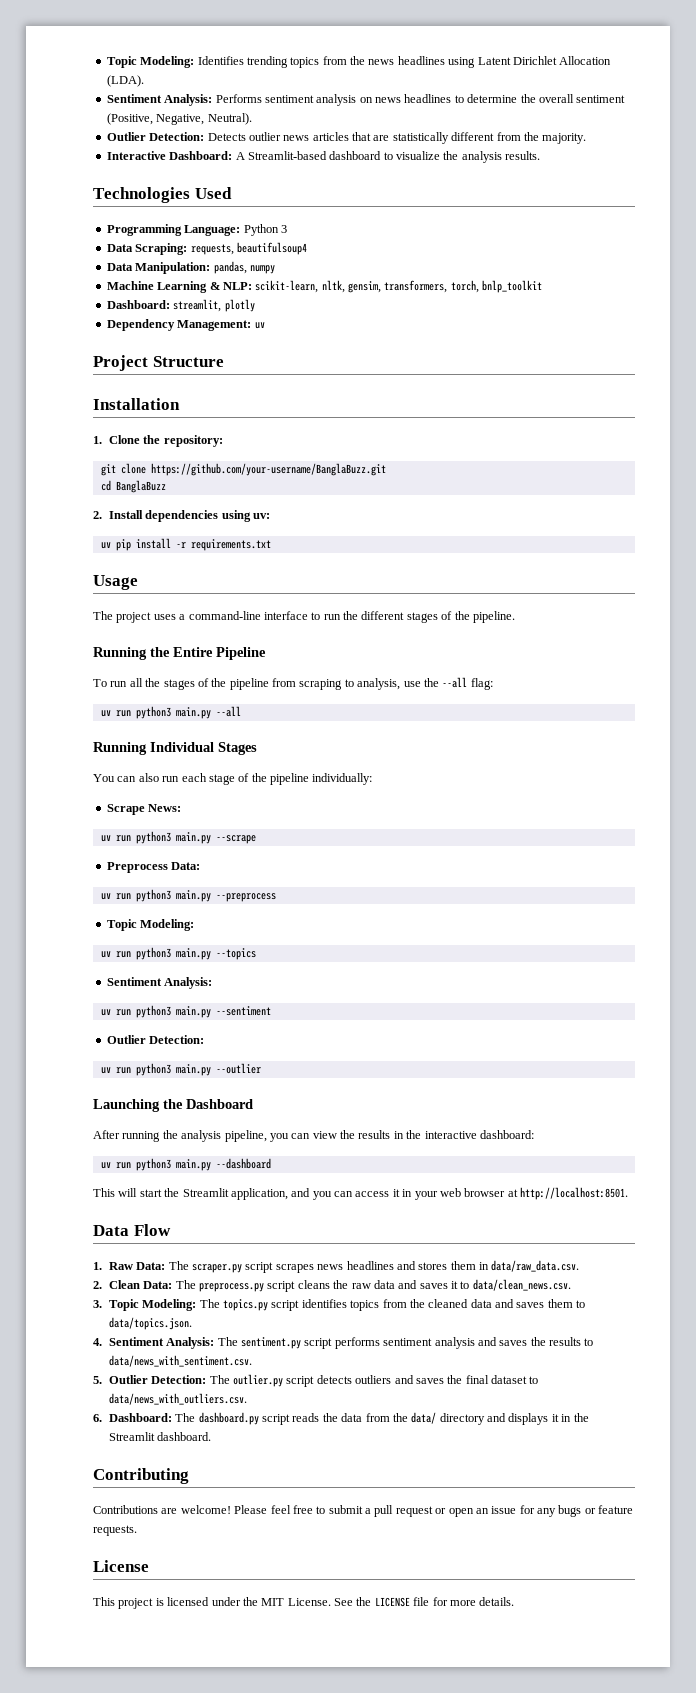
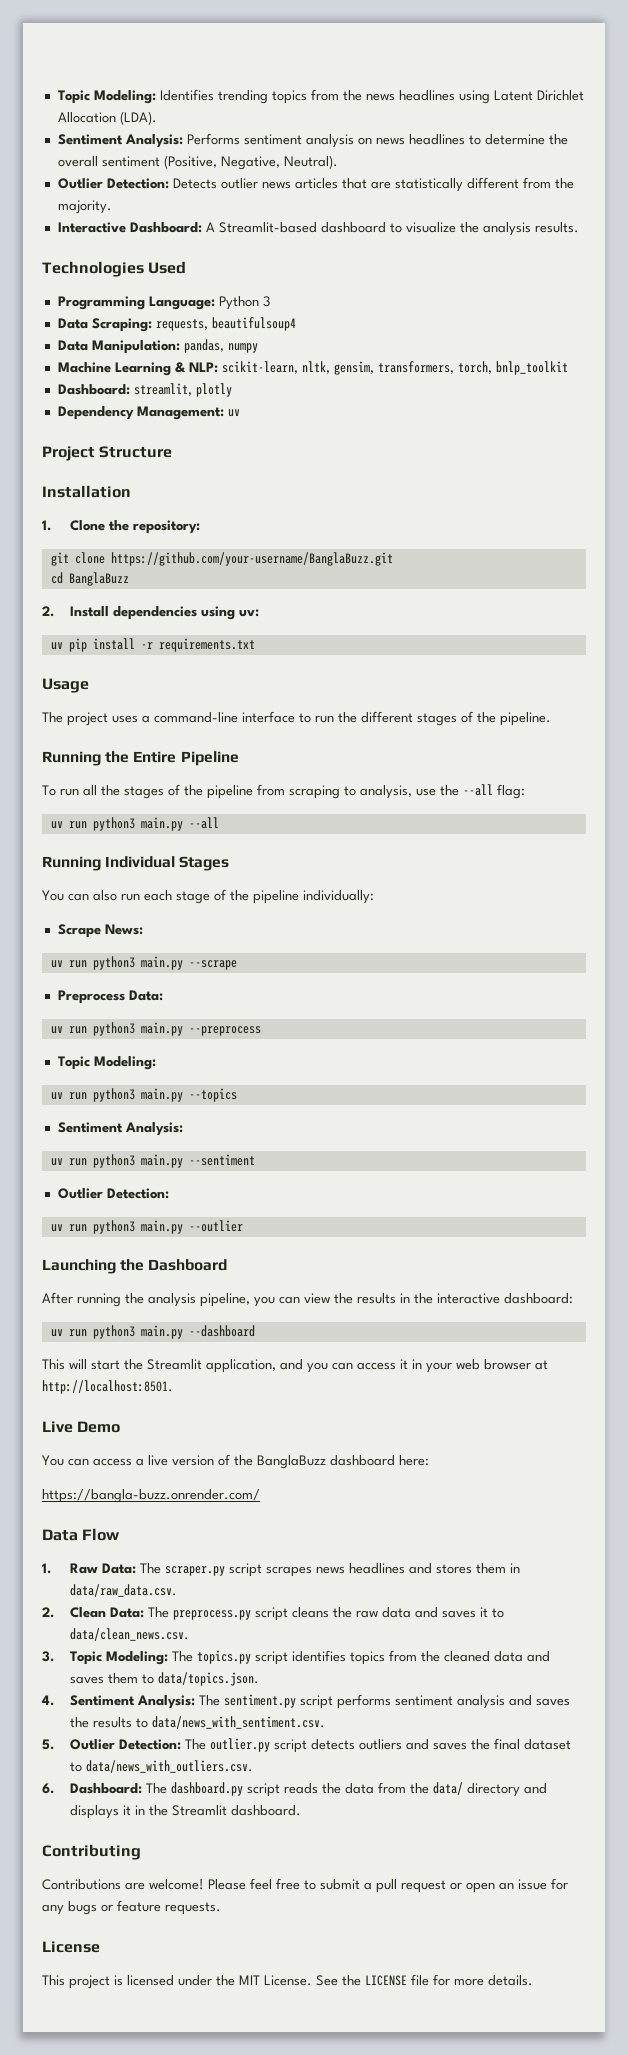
+ Live Demo
+ You can access a live version of the BanglaBuzz dashboard here:
+ https://bangla-buzz.onrender.com/

